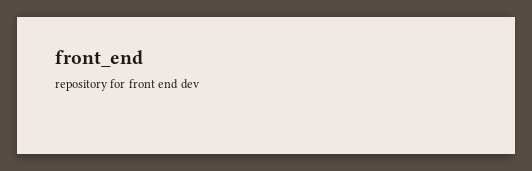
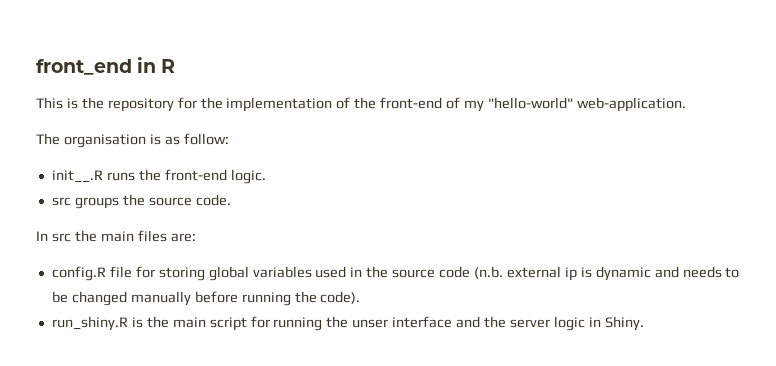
- front_end
- repository for front end dev
+ front_end in R
+ This is the repository for the implementation of the front-end of my "hello-world" web-application.
+ The organisation is as follow:
+ init__.R runs the front-end logic.
+ src groups the source code.
+ In src the main files are:
+ config.R file for storing global variables used in the source code (n.b. external ip is dynamic and needs to be changed manually before running the code).
+ run_shiny.R is the main script for running the unser interface and the server logic in Shiny.

